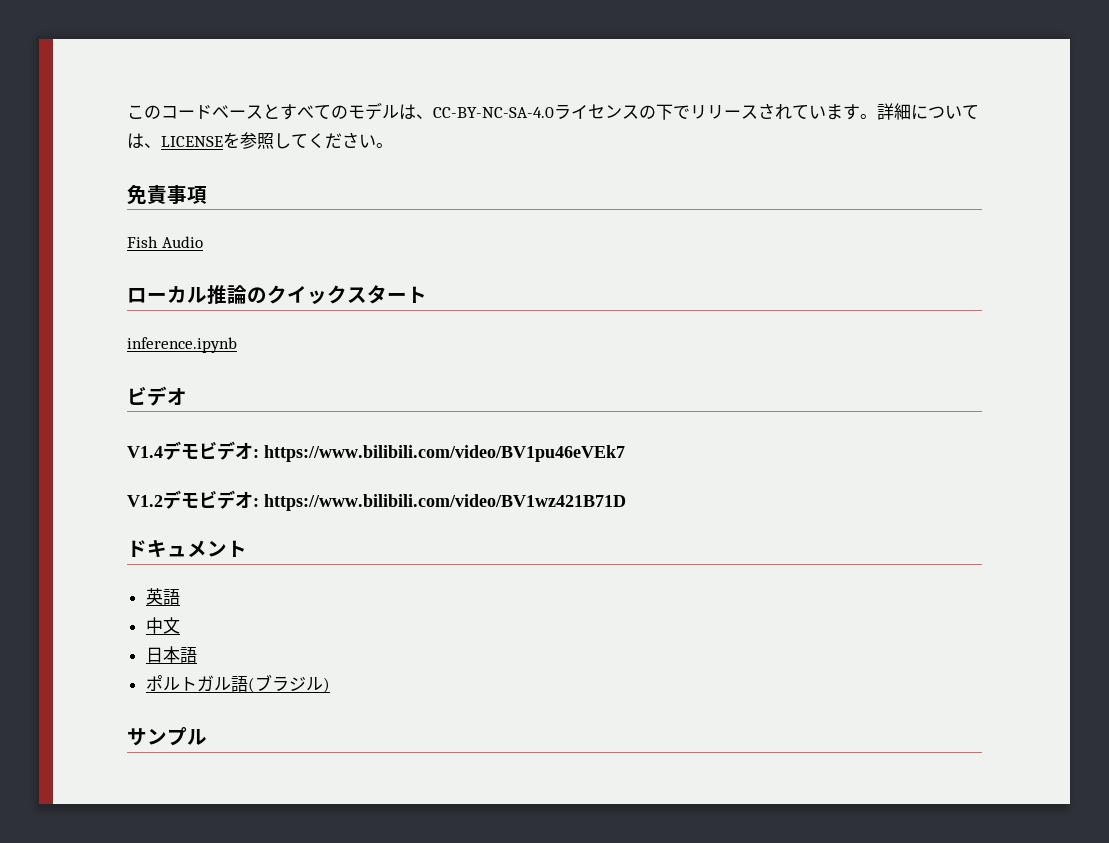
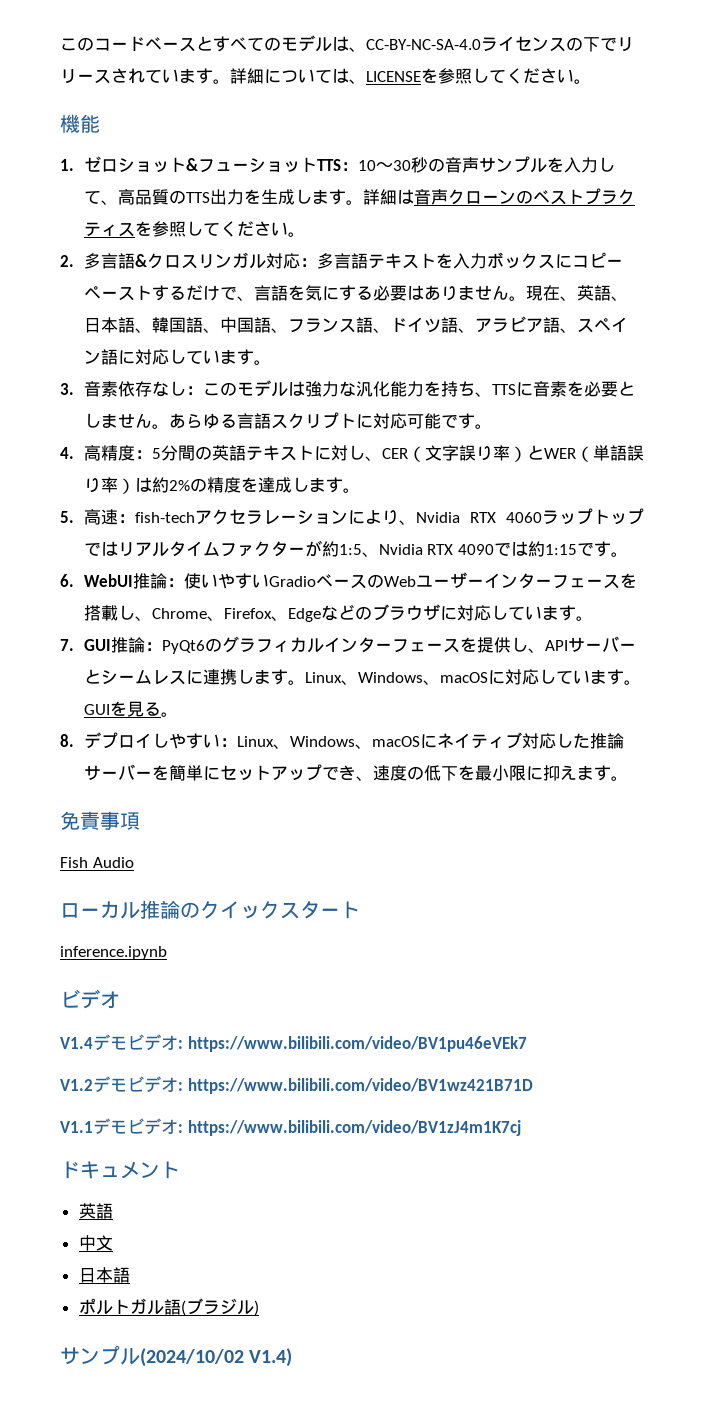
+ 機能
+ 1.ゼロショット&フューショットTTS：10〜30秒の音声サンプルを入力して、高品質のTTS出力を生成します。詳細は音声クローンのベストプラクティスを参照してください。
+ 2.多言語&クロスリンガル対応：多言語テキストを入力ボックスにコピーペーストするだけで、言語を気にする必要はありません。現在、英語、日本語、韓国語、中国語、フランス語、ドイツ語、アラビア語、スペイン語に対応しています。
+ 3.音素依存なし：このモデルは強力な汎化能力を持ち、TTSに音素を必要としません。あらゆる言語スクリプトに対応可能です。
+ 4.高精度：5分間の英語テキストに対し、CER（文字誤り率）とWER（単語誤り率）は約2%の精度を達成します。
+ 5.高速：fish-techアクセラレーションにより、Nvidia RTX 4060ラップトップではリアルタイムファクターが約1:5、Nvidia RTX 4090では約1:15です。
+ 6. WebUI推論：使いやすいGradioベースのWebユーザーインターフェースを搭載し、Chrome、Firefox、Edgeなどのブラウザに対応しています。
+ 7. GUI推論：PyQt6のグラフィカルインターフェースを提供し、APIサーバーとシームレスに連携します。Linux、Windows、macOSに対応しています。GUIを見る。
+ 8.デプロイしやすい：Linux、Windows、macOSにネイティブ対応した推論サーバーを簡単にセットアップでき、速度の低下を最小限に抑えます。
+ V1.1デモビデオ: https://www.bilibili.com/video/BV1zJ4m1K7cj
- サンプル
+ サンプル(2024/10/02 V1.4)

